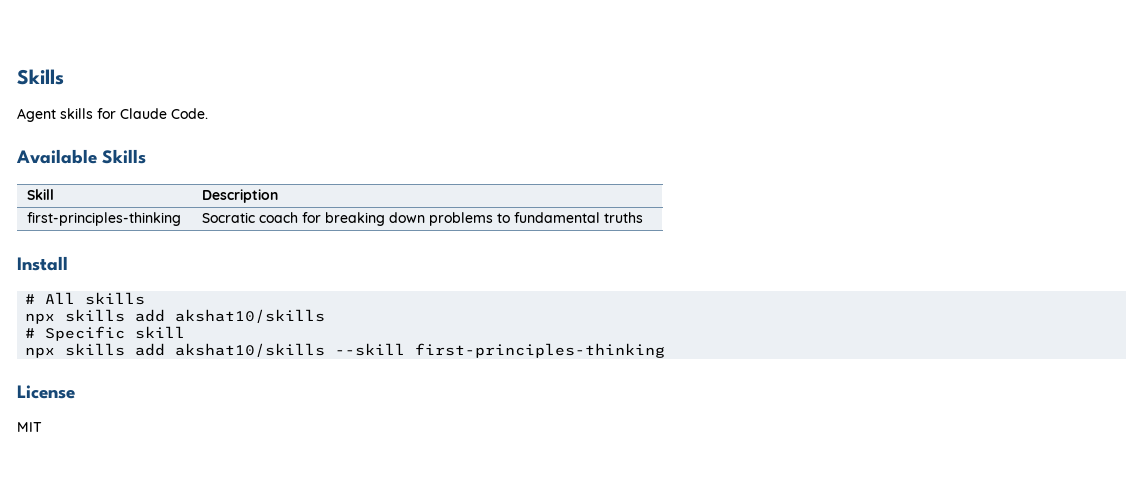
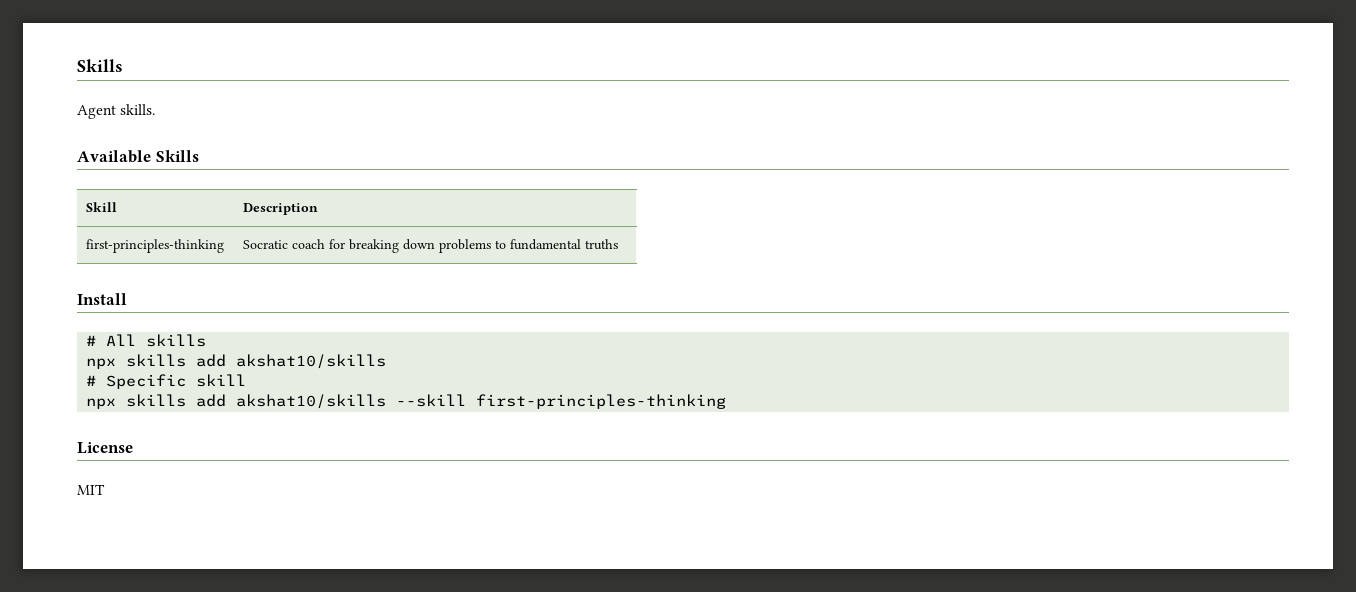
- Agent skills for Claude Code.
+ Agent skills.

